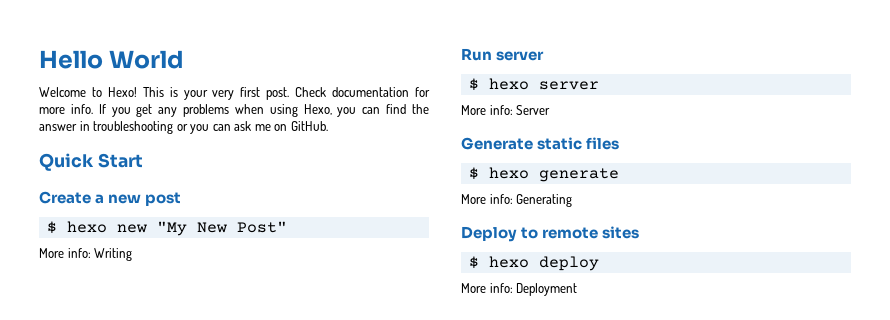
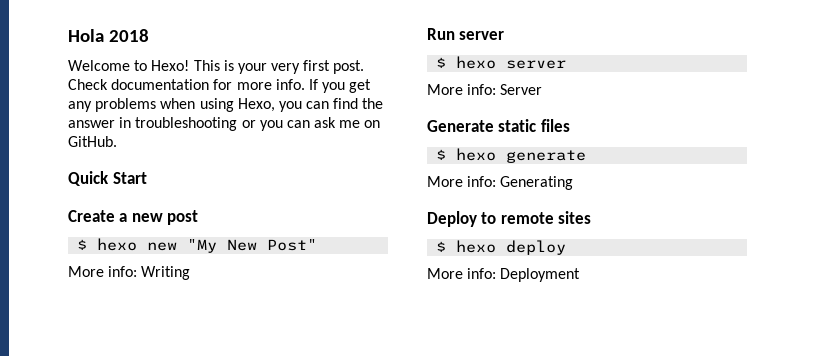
- Hello World
+ Hola 2018

